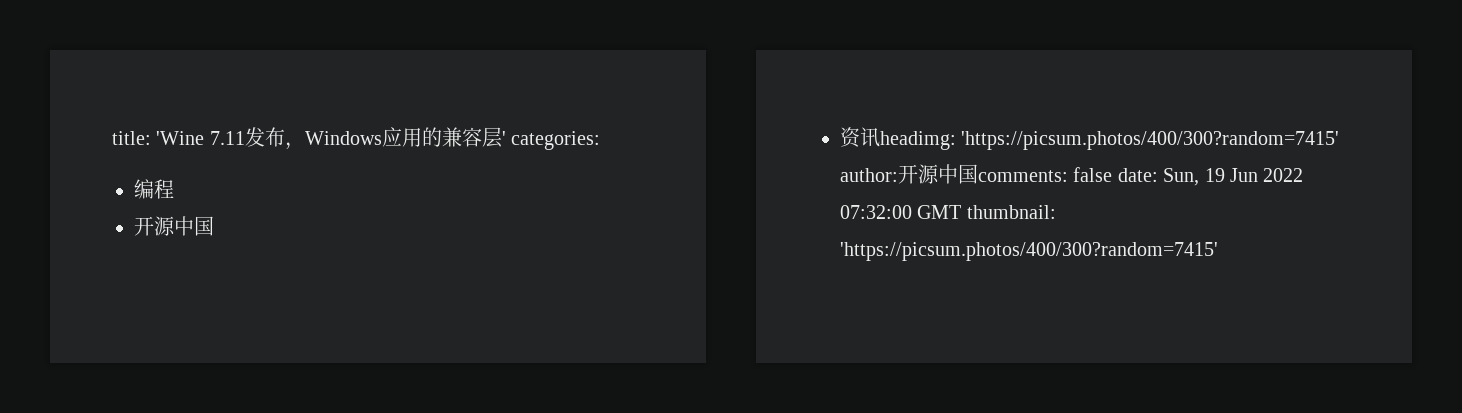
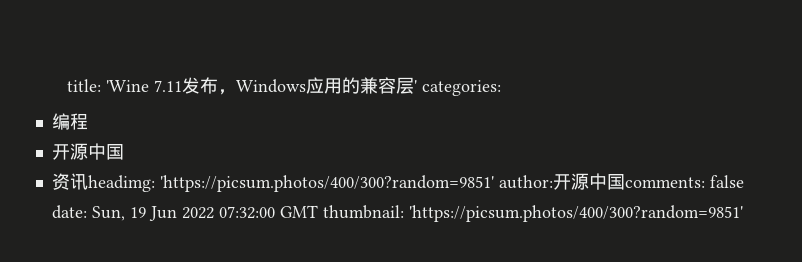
- 资讯headimg: 'https://picsum.photos/400/300?random=7415' author:开源中国comments: false date: Sun, 19 Jun 2022 07:32:00 GMT thumbnail: 'https://picsum.photos/400/300?random=7415'
+ 资讯headimg: 'https://picsum.photos/400/300?random=9851' author:开源中国comments: false date: Sun, 19 Jun 2022 07:32:00 GMT thumbnail: 'https://picsum.photos/400/300?random=9851'

